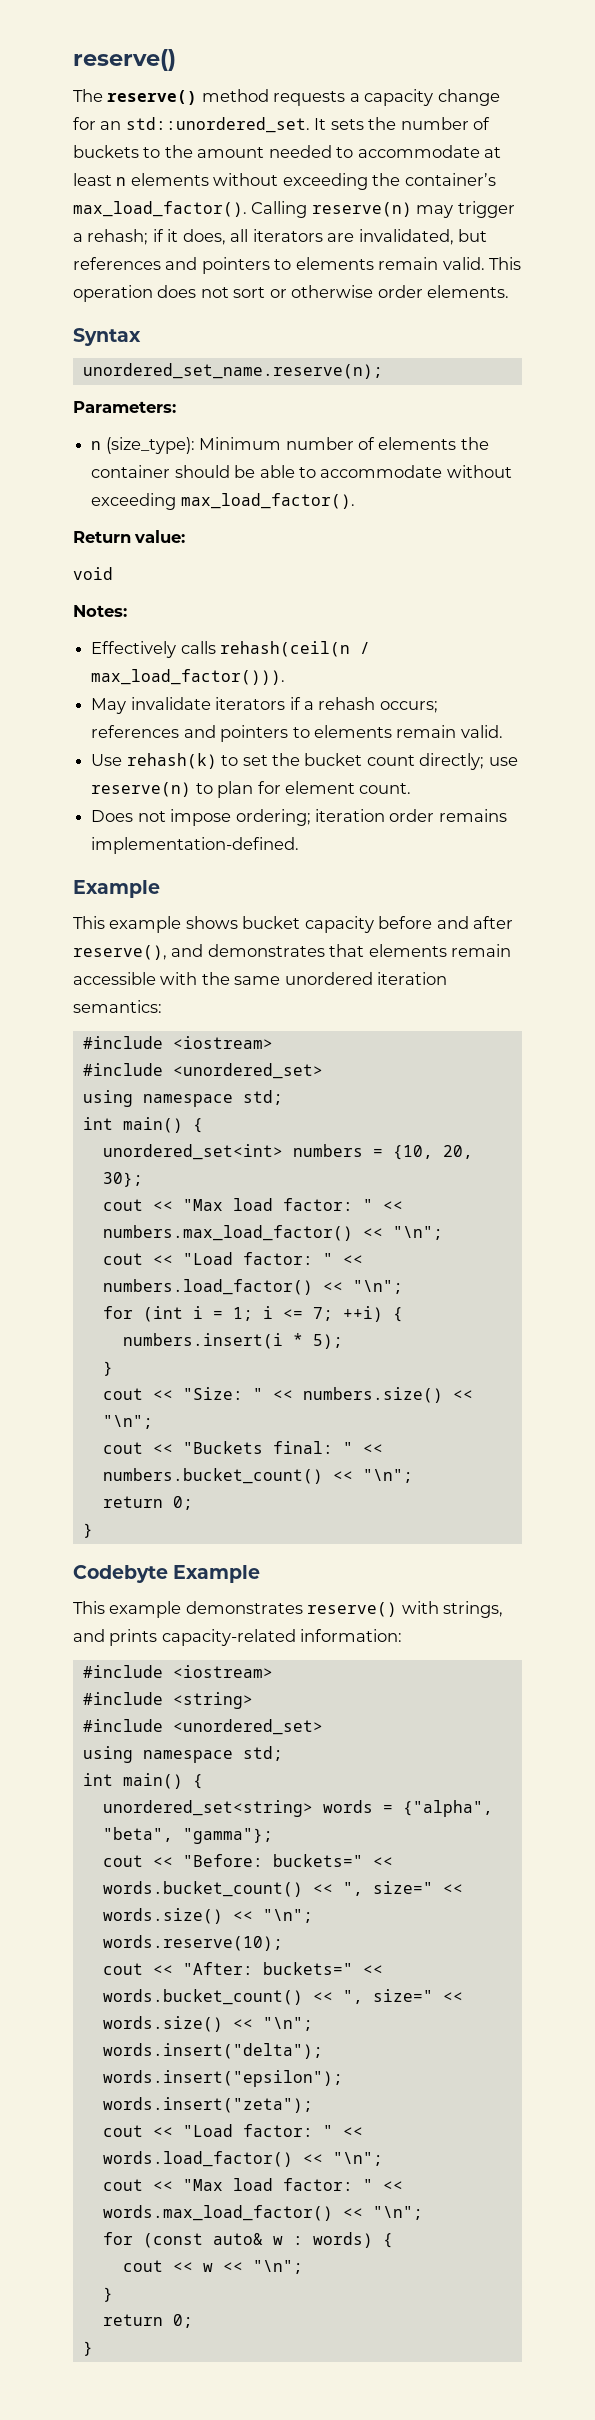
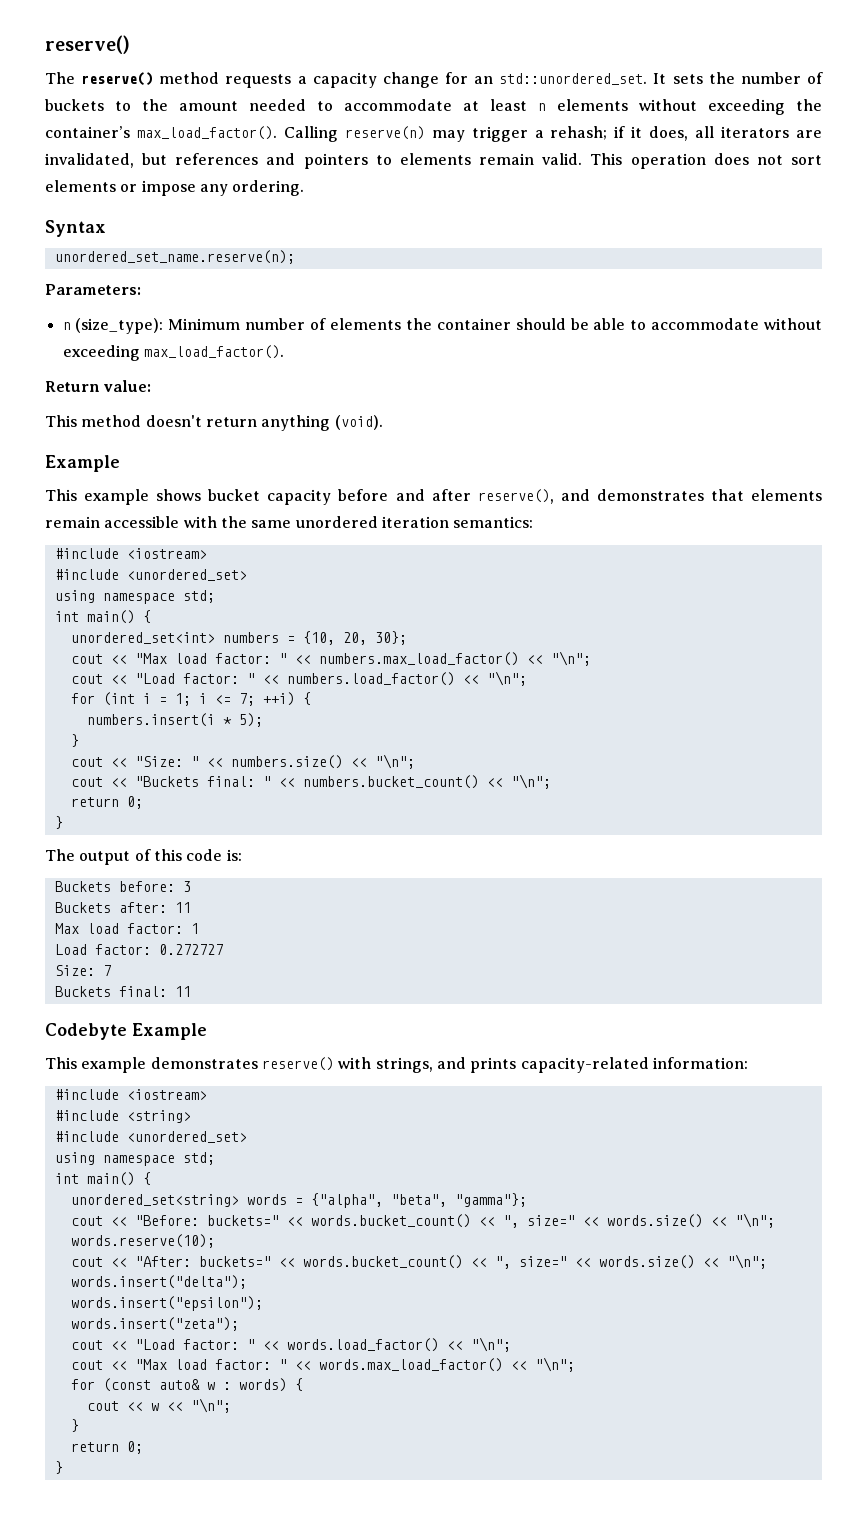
- This operation does not sort or otherwise order elements.
+ This operation does not sort elements or impose any ordering.
- void
- Notes:
- Effectively calls rehash(ceil(n / max_load_factor())).
- May invalidate iterators if a rehash occurs; references and pointers to elements remain valid.
- Use rehash(k) to set the bucket count directly; use reserve(n) to plan for element count.
- Does not impose ordering; iteration order remains implementation-defined.
+ This method doesn't return anything (void).
+ The output of this code is:
+ Buckets before: 3
+ Buckets after: 11
+ Max load factor: 1
+ Load factor: 0.272727
+ Size: 7
+ Buckets final: 11

